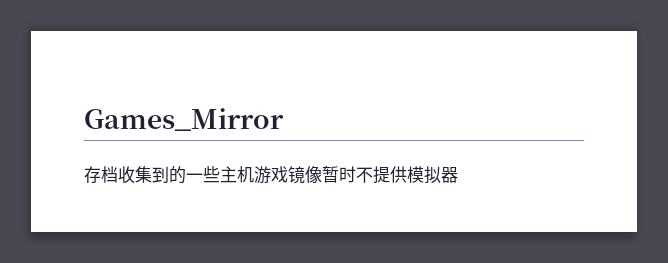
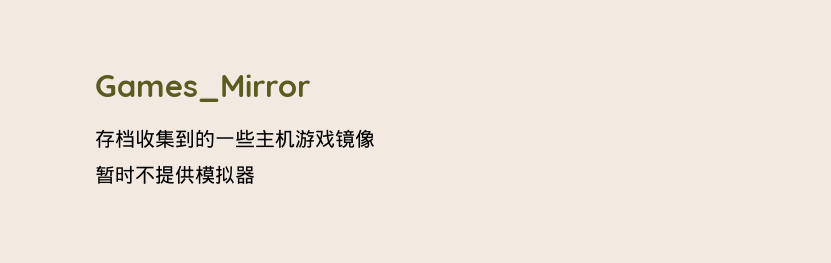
- 存档收集到的一些主机游戏镜像暂时不提供模拟器
+ 存档收集到的一些主机游戏镜像
+ 暂时不提供模拟器

